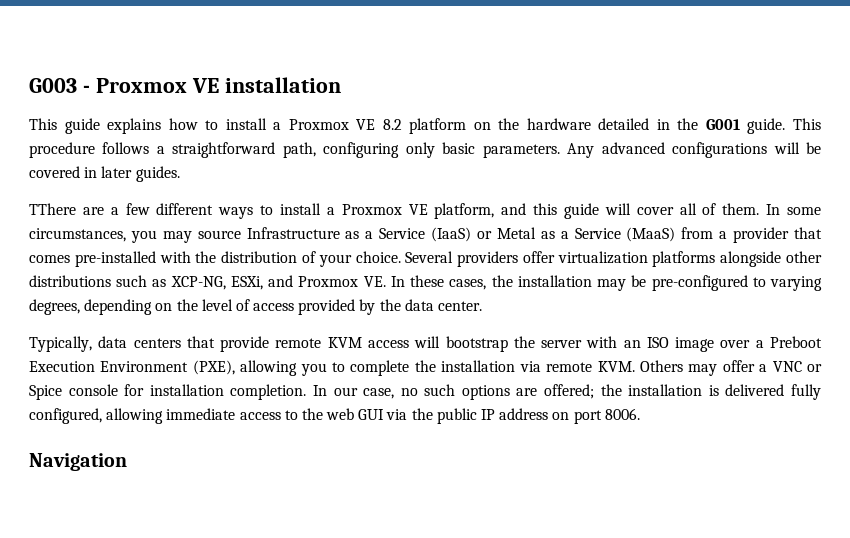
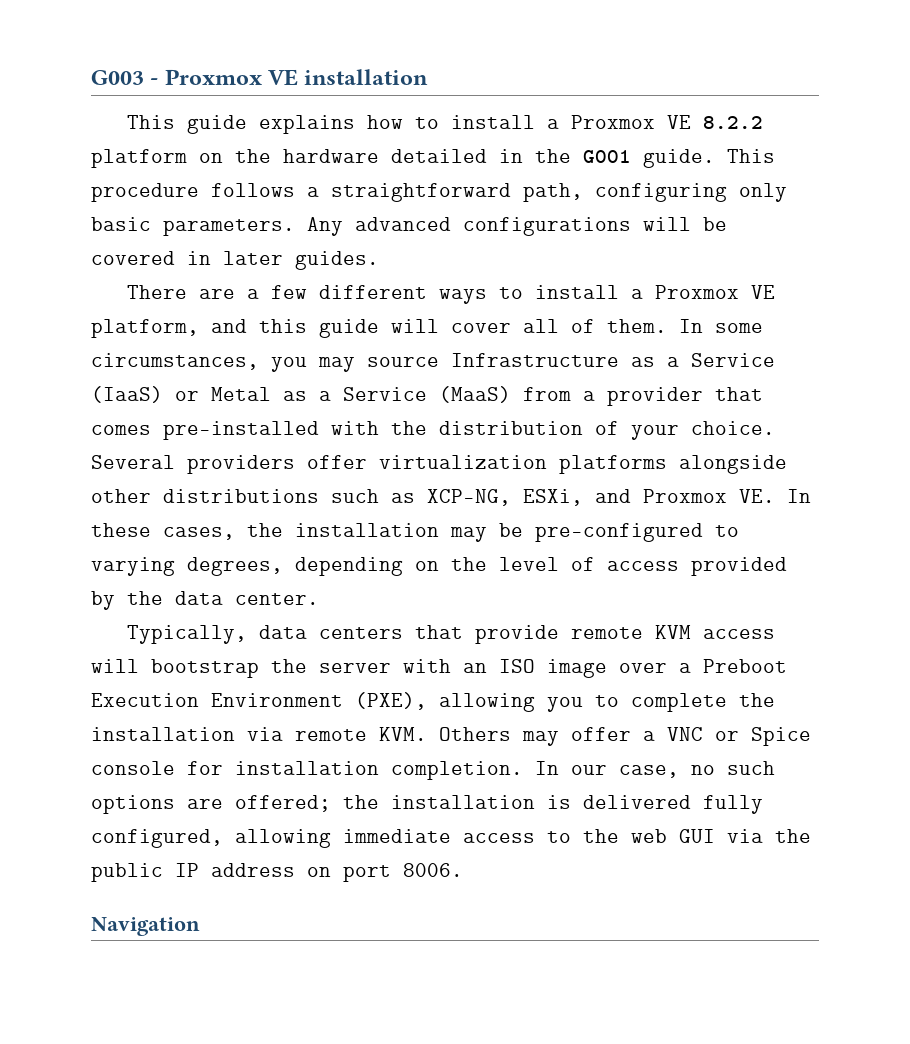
- This guide explains how to install a Proxmox VE 8.2 platform on the hardware detailed in the G001 guide.
+ This guide explains how to install a Proxmox VE 8.2.2 platform on the hardware detailed in the G001 guide.
- TThere are a few different ways to install a Proxmox VE platform, and this guide will cover all of them.
+ There are a few different ways to install a Proxmox VE platform, and this guide will cover all of them.

